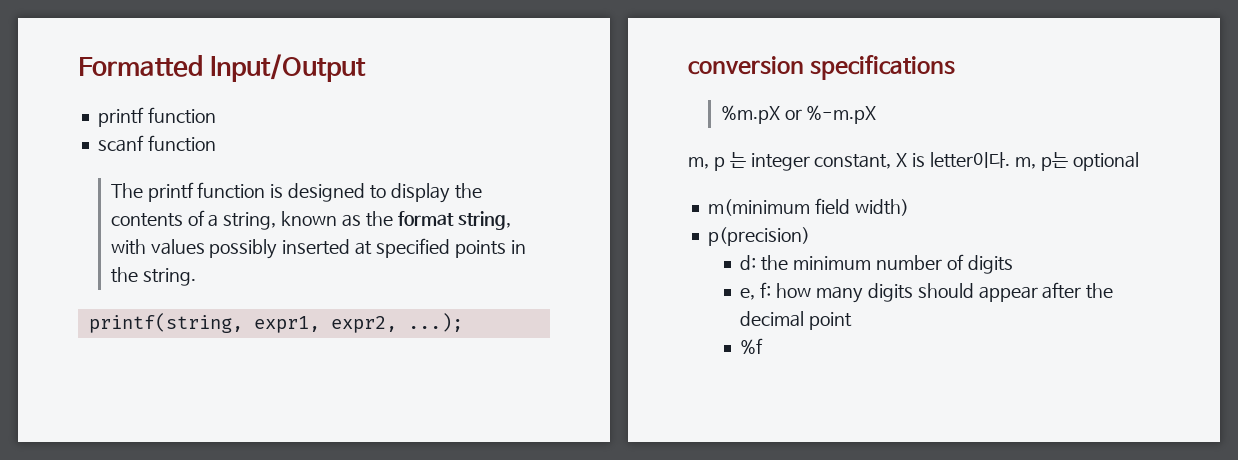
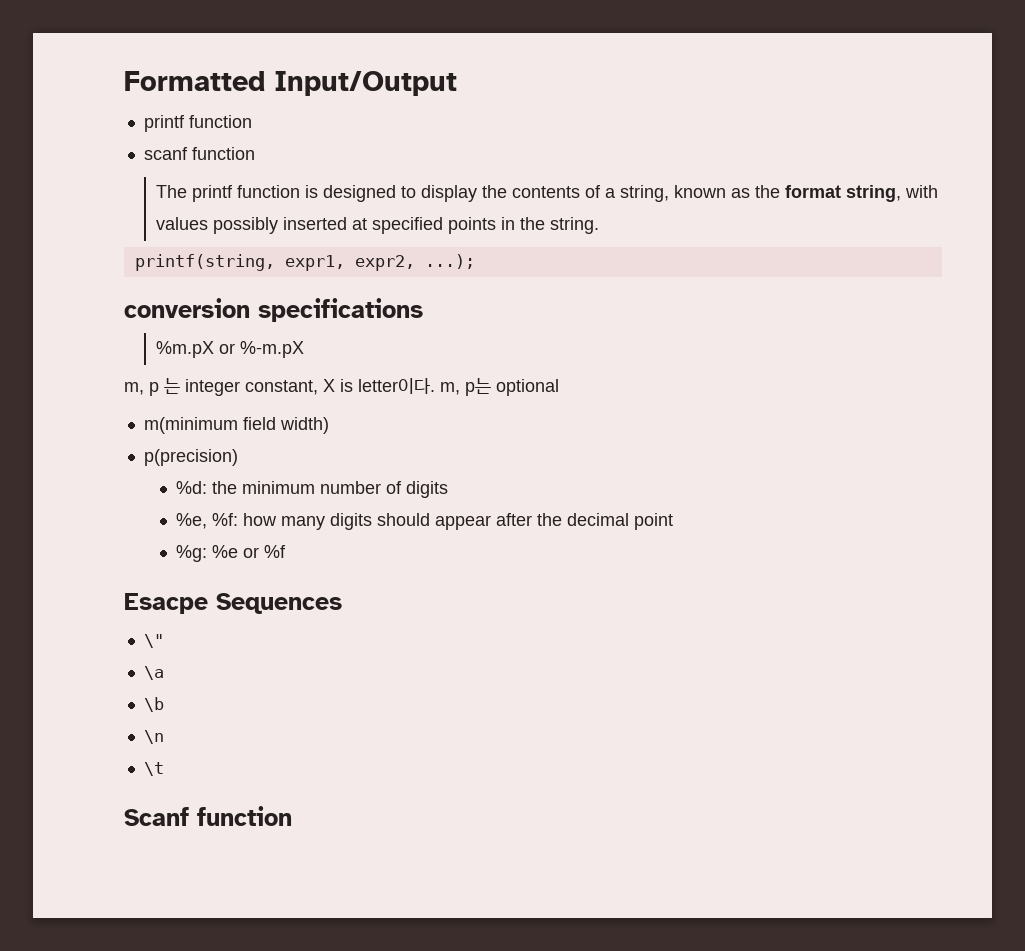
- d: the minimum number of digits
+ %d: the minimum number of digits
- e, f: how many digits should appear after the decimal point
+ %e, %f: how many digits should appear after the decimal point
- %f
+ %g: %e or %f
+ Esacpe Sequences
+ \"
+ \a
+ \b
+ \n
+ \t
+ Scanf function

